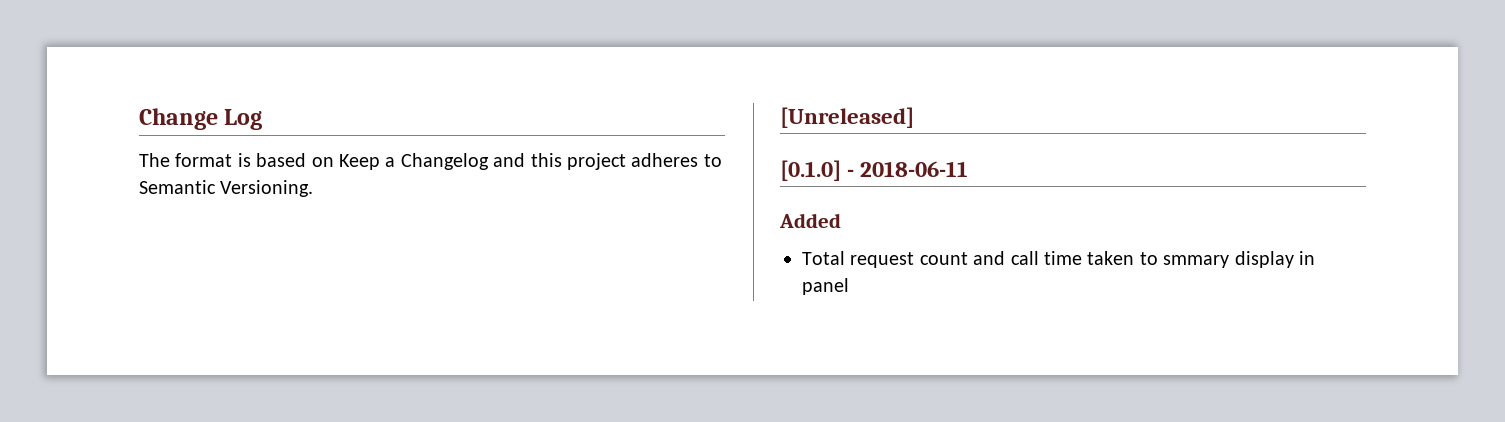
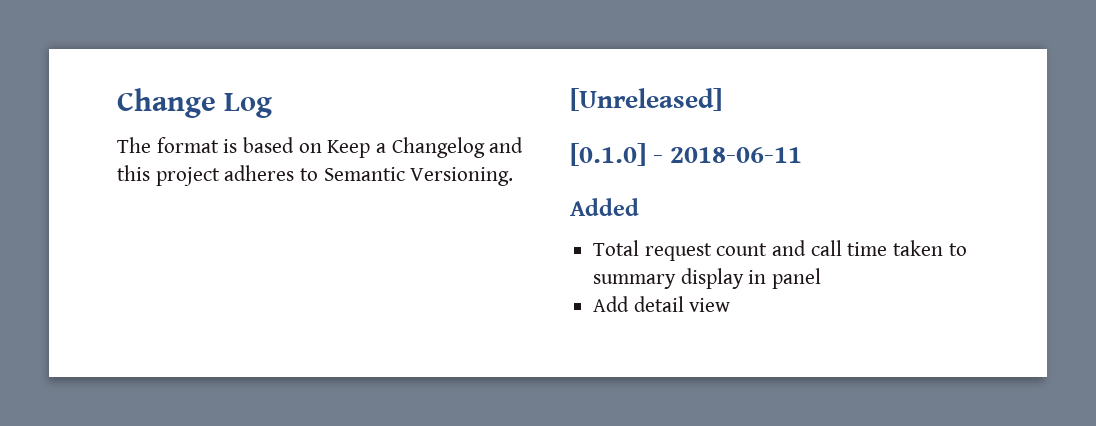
- Total request count and call time taken to smmary display in panel
+ Total request count and call time taken to summary display in panel
+ Add detail view

